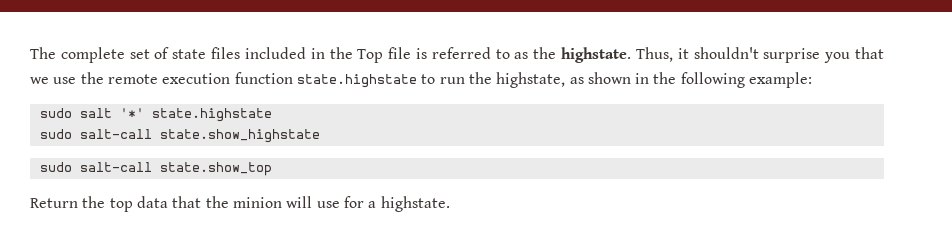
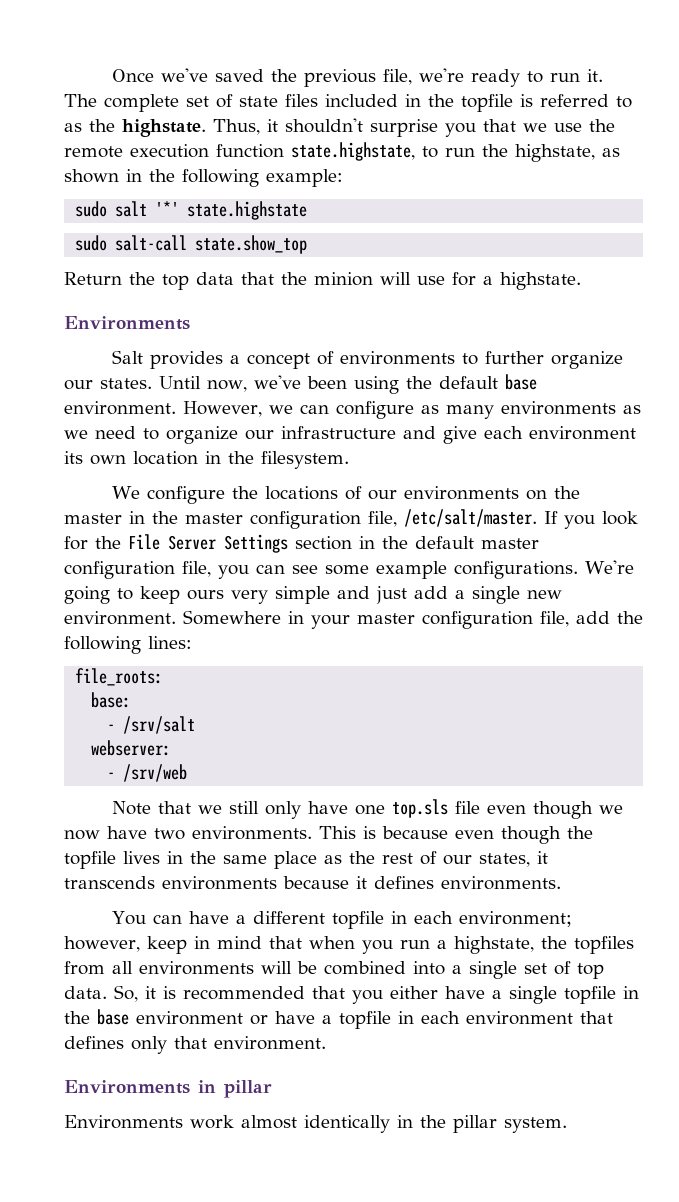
+ Once we've saved the previous file, we're ready to run it.
- The complete set of state files included in the Top file is referred to as the highstate.
+ The complete set of state files included in the topfile is referred to as the highstate.
- Thus, it shouldn't surprise you that we use the remote execution function state.highstate to run the highstate, as shown in the following example:
+ Thus, it shouldn't surprise you that we use the remote execution function state.highstate, to run the highstate, as shown in the following example:
- sudo salt-call state.show_highstate
  Return the top data that the minion will use for a highstate.
+ Environments
+ Salt provides a concept of environments to further organize our states. Until now, we've been using the default base environment. However, we can configure as many environments as we need to organize our infrastructure and give each environment its own location in the filesystem.
+ We configure the locations of our environments on the master in the master configuration file, /etc/salt/master. If you look for the File Server Settings section in the default master configuration file, you can see some example configurations. We're going to keep ours very simple and just add a single new environment. Somewhere in your master configuration file, add the following lines:
+ file_roots:
+ base:
+ - /srv/salt
+ webserver:
+ - /srv/web
+ Note that we still only have one top.sls file even though we now have two environments. This is because even though the topfile lives in the same place as the rest of our states, it transcends environments because it defines environments.
+ You can have a different topfile in each environment; however, keep in mind that when you run a highstate, the topfiles from all environments will be combined into a single set of top data. So, it is recommended that you either have a single topfile in the base environment or have a topfile in each environment that defines only that environment.
+ Environments in pillar
+ Environments work almost identically in the pillar system.

